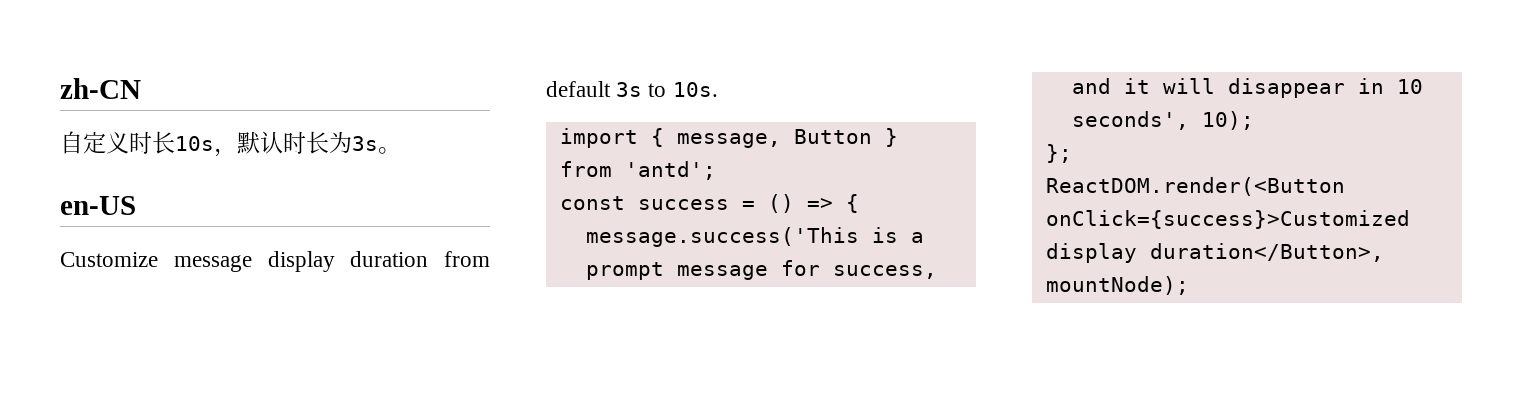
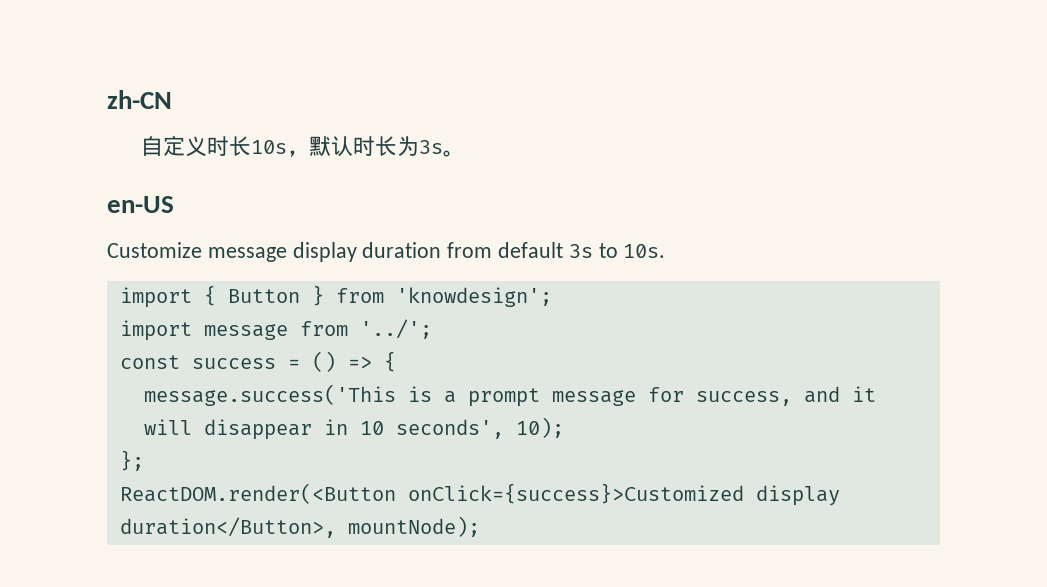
- import { message, Button } from 'antd';
+ import { Button } from 'knowdesign';
+ import message from '../';

